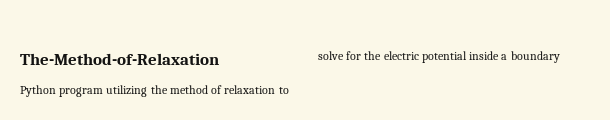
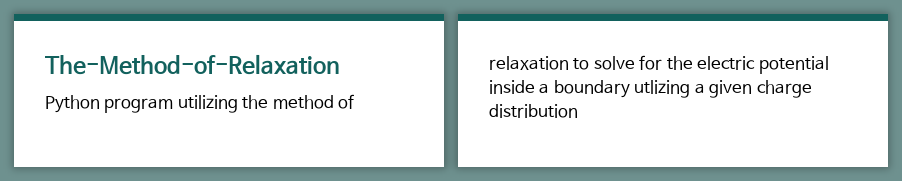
- Python program utilizing the method of relaxation to solve for the electric potential inside a boundary
+ Python program utilizing the method of relaxation to solve for the electric potential inside a boundary utlizing a given charge distribution

